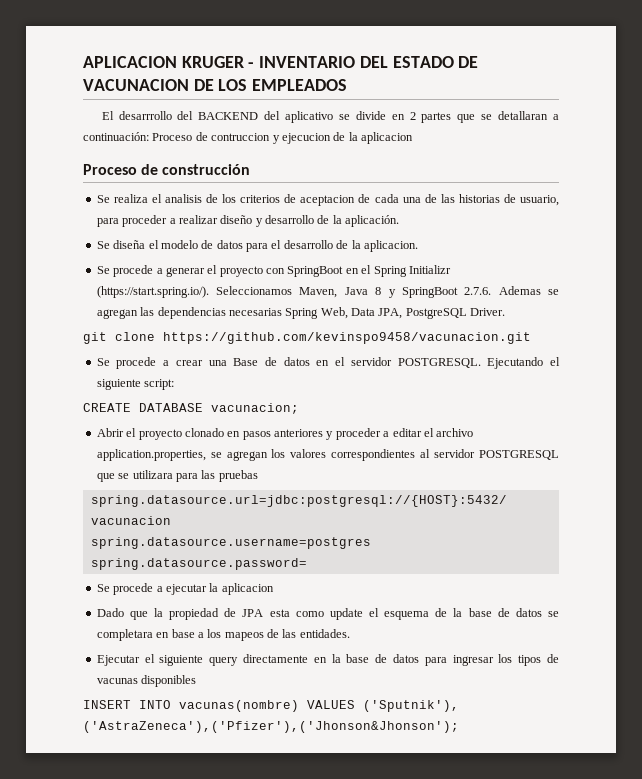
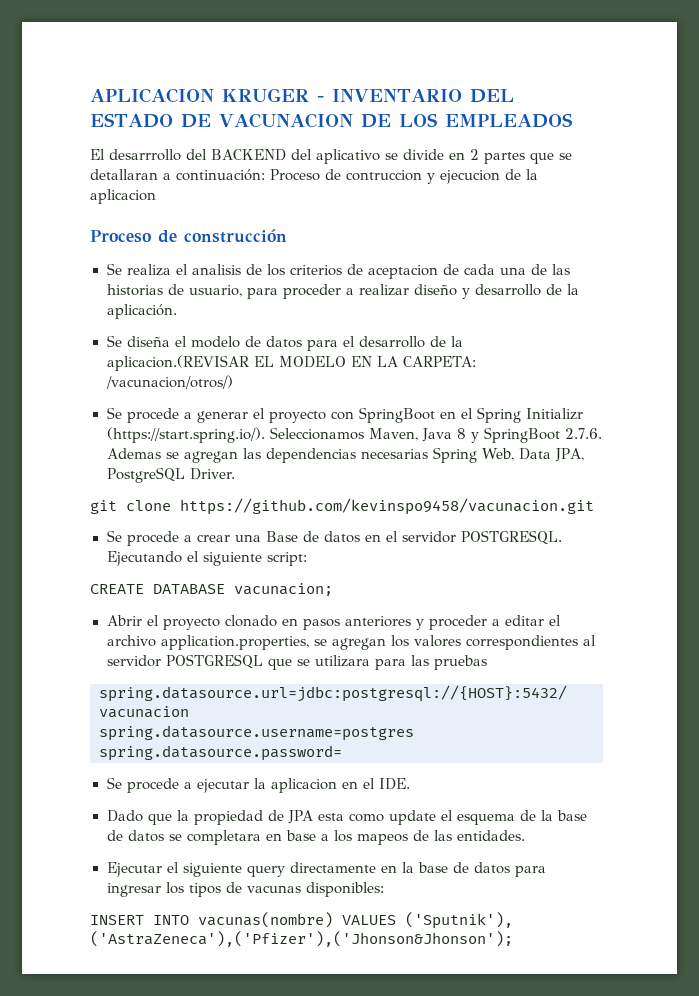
- Se diseña el modelo de datos para el desarrollo de la aplicacion.
+ Se diseña el modelo de datos para el desarrollo de la aplicacion.(REVISAR EL MODELO EN LA CARPETA: /vacunacion/otros/)
- Se procede a ejecutar la aplicacion
+ Se procede a ejecutar la aplicacion en el IDE.
- Ejecutar el siguiente query directamente en la base de datos para ingresar los tipos de vacunas disponibles
+ Ejecutar el siguiente query directamente en la base de datos para ingresar los tipos de vacunas disponibles:

